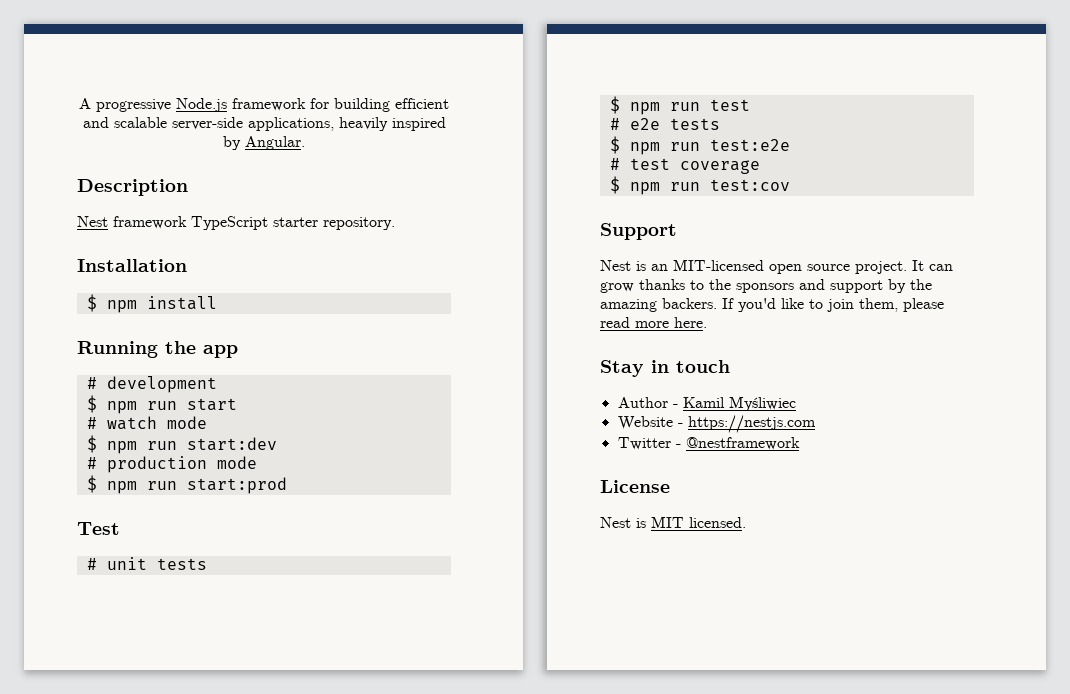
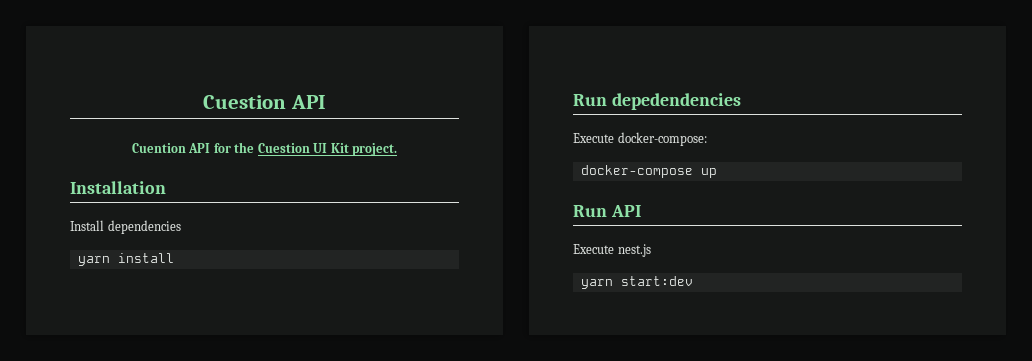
- A progressive Node.js framework for building efficient and scalable server-side applications, heavily inspired by Angular.
- Description
- Nest framework TypeScript starter repository.
+ Cuestion API
+ Cuention API for the Cuestion UI Kit project.
  Installation
- $ npm install
- Running the app
- # development
- $ npm run start
- # watch mode
- $ npm run start:dev
- # production mode
- $ npm run start:prod
- Test
- # unit tests
- $ npm run test
- # e2e tests
- $ npm run test:e2e
- # test coverage
- $ npm run test:cov
- Support
- Nest is an MIT-licensed open source project. It can grow thanks to the sponsors and support by the amazing backers. If you'd like to join them, please read more here.
- Stay in touch
- Author - Kamil Myśliwiec
- Website - https://nestjs.com
- Twitter - @nestframework
- License
- Nest is MIT licensed.
+ Install dependencies
+ yarn install
+ Run depedendencies
+ Execute docker-compose:
+ docker-compose up
+ Run API
+ Execute nest.js
+ yarn start:dev

